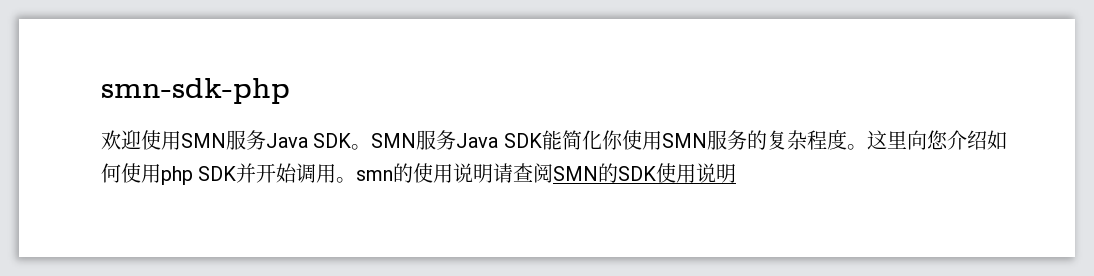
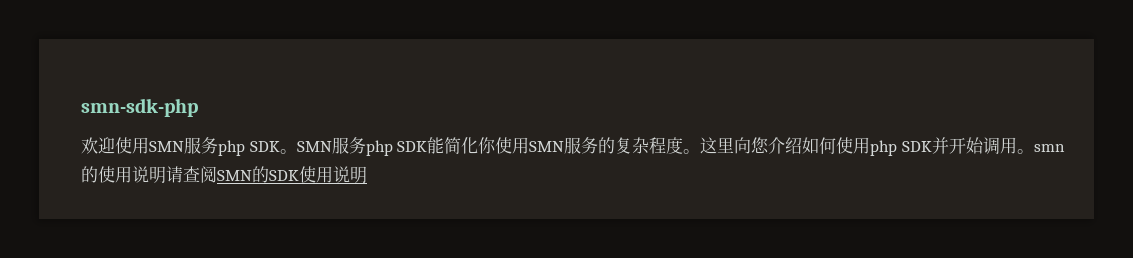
- 欢迎使用SMN服务Java SDK。
+ 欢迎使用SMN服务php SDK。
- SMN服务Java SDK能简化你使用SMN服务的复杂程度。
+ SMN服务php SDK能简化你使用SMN服务的复杂程度。

